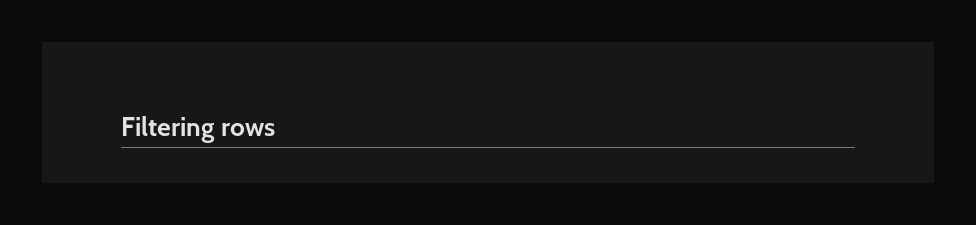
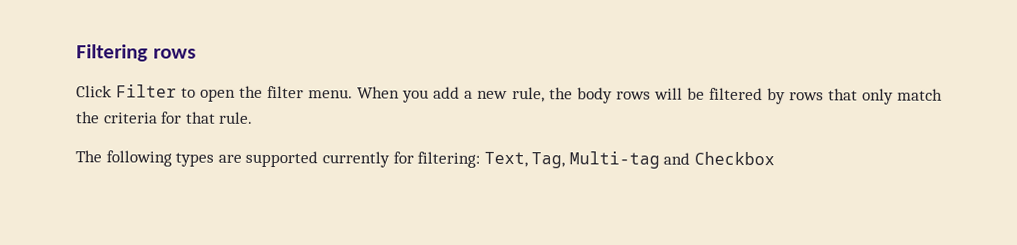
+ Click Filter to open the filter menu. When you add a new rule, the body rows will be filtered by rows that only match the criteria for that rule.
+ The following types are supported currently for filtering: Text, Tag, Multi-tag and Checkbox

